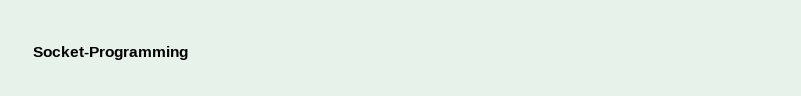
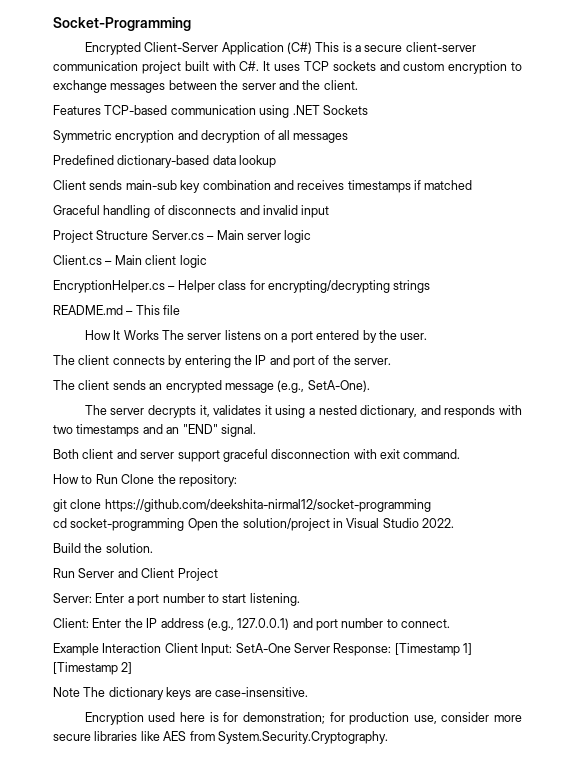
+ Encrypted Client-Server Application (C#) This is a secure client-server communication project built with C#. It uses TCP sockets and custom encryption to exchange messages between the server and the client.
+ Features TCP-based communication using .NET Sockets
+ Symmetric encryption and decryption of all messages
+ Predefined dictionary-based data lookup
+ Client sends main-sub key combination and receives timestamps if matched
+ Graceful handling of disconnects and invalid input
+ Project Structure Server.cs – Main server logic
+ Client.cs – Main client logic
+ EncryptionHelper.cs – Helper class for encrypting/decrypting strings
+ README.md – This file
+ How It Works The server listens on a port entered by the user.
+ The client connects by entering the IP and port of the server.
+ The client sends an encrypted message (e.g., SetA-One).
+ The server decrypts it, validates it using a nested dictionary, and responds with two timestamps and an "END" signal.
+ Both client and server support graceful disconnection with exit command.
+ How to Run Clone the repository:
+ git clone https://github.com/deekshita-nirmal12/socket-programming
+ cd socket-programming Open the solution/project in Visual Studio 2022.
+ Build the solution.
+ Run Server and Client Project
+ Server: Enter a port number to start listening.
+ Client: Enter the IP address (e.g., 127.0.0.1) and port number to connect.
+ Example Interaction Client Input: SetA-One Server Response: [Timestamp 1] [Timestamp 2]
+ Note The dictionary keys are case-insensitive.
+ Encryption used here is for demonstration; for production use, consider more secure libraries like AES from System.Security.Cryptography.

